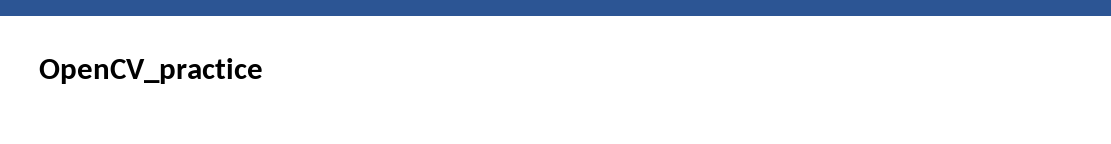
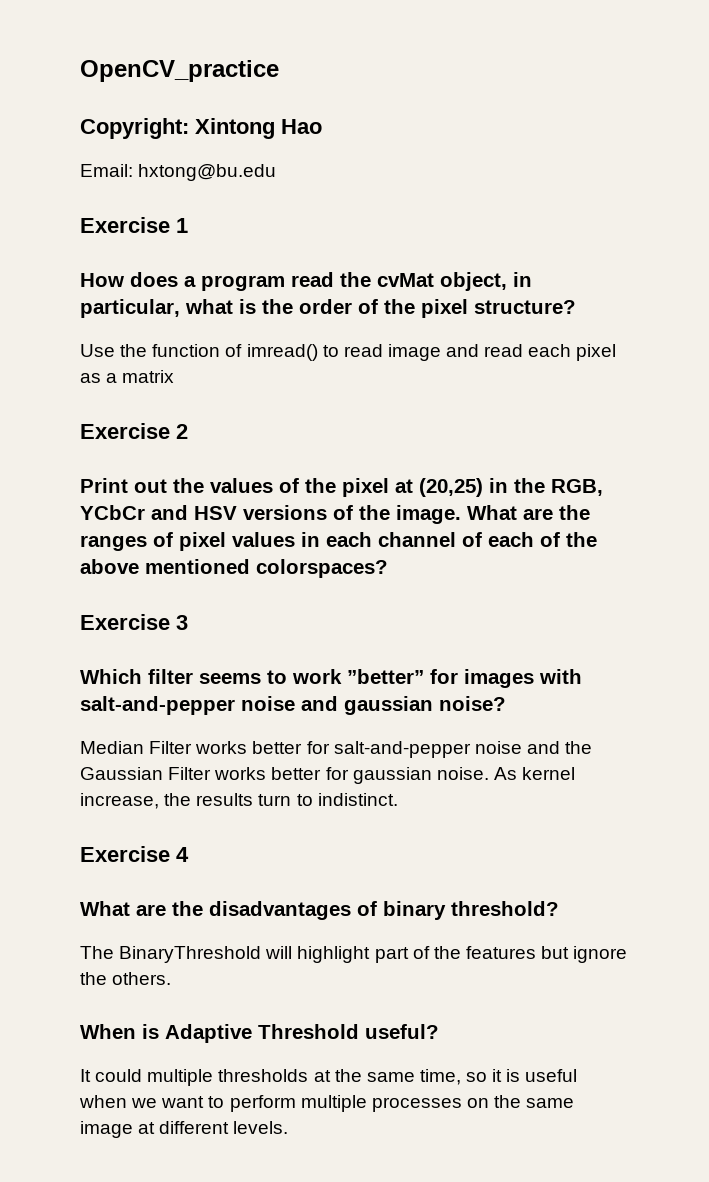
+ Copyright: Xintong Hao
+ Email: hxtong@bu.edu
+ Exercise 1
+ How does a program read the cvMat object, in particular, what is the order of the pixel structure?
+ Use the function of imread() to read image and read each pixel as a matrix
+ Exercise 2
+ Print out the values of the pixel at (20,25) in the RGB, YCbCr and HSV versions of the image. What are the ranges of pixel values in each channel of each of the above mentioned colorspaces?
+ Exercise 3
+ Which filter seems to work ”better” for images with salt-and-pepper noise and gaussian noise?
+ Median Filter works better for salt-and-pepper noise and the Gaussian Filter works better for gaussian noise. As kernel increase, the results turn to indistinct.
+ Exercise 4
+ What are the disadvantages of binary threshold?
+ The BinaryThreshold will highlight part of the features but ignore the others.
+ When is Adaptive Threshold useful?
+ It could multiple thresholds at the same time, so it is useful when we want to perform multiple processes on the same image at different levels.

